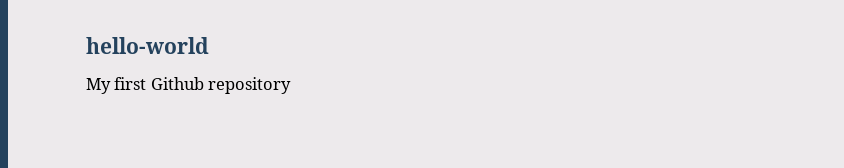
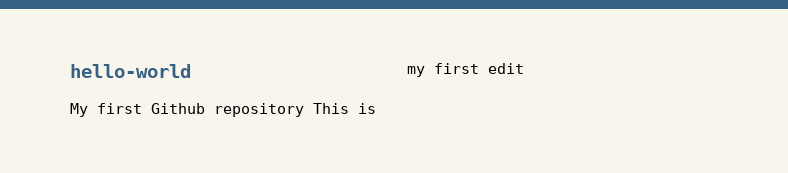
- My first Github repository
+ My first Github repository This is my first edit

